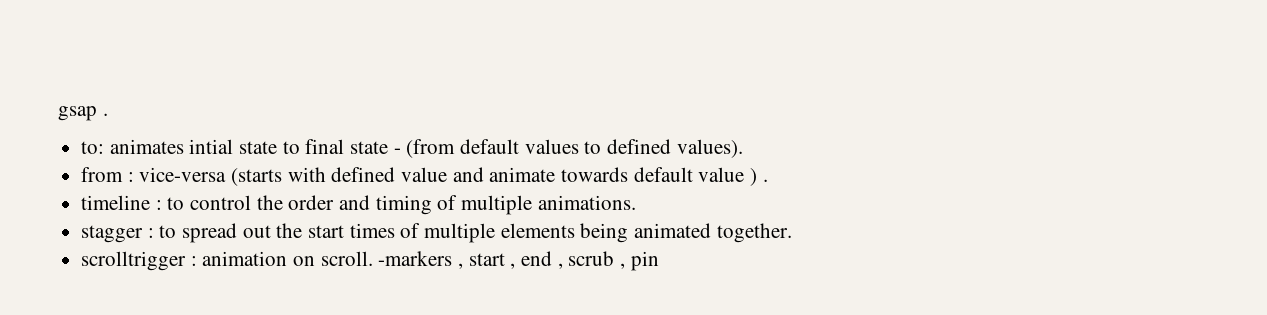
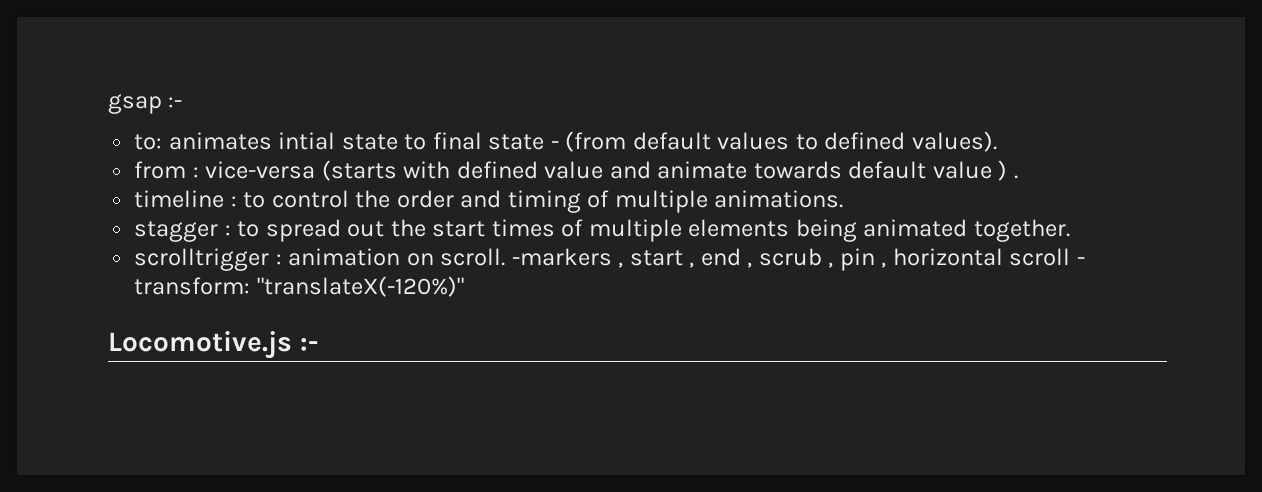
- gsap .
+ gsap :-
- -markers , start , end , scrub , pin
+ -markers , start , end , scrub , pin , horizontal scroll - transform: "translateX(-120%)"
+ Locomotive.js :-

